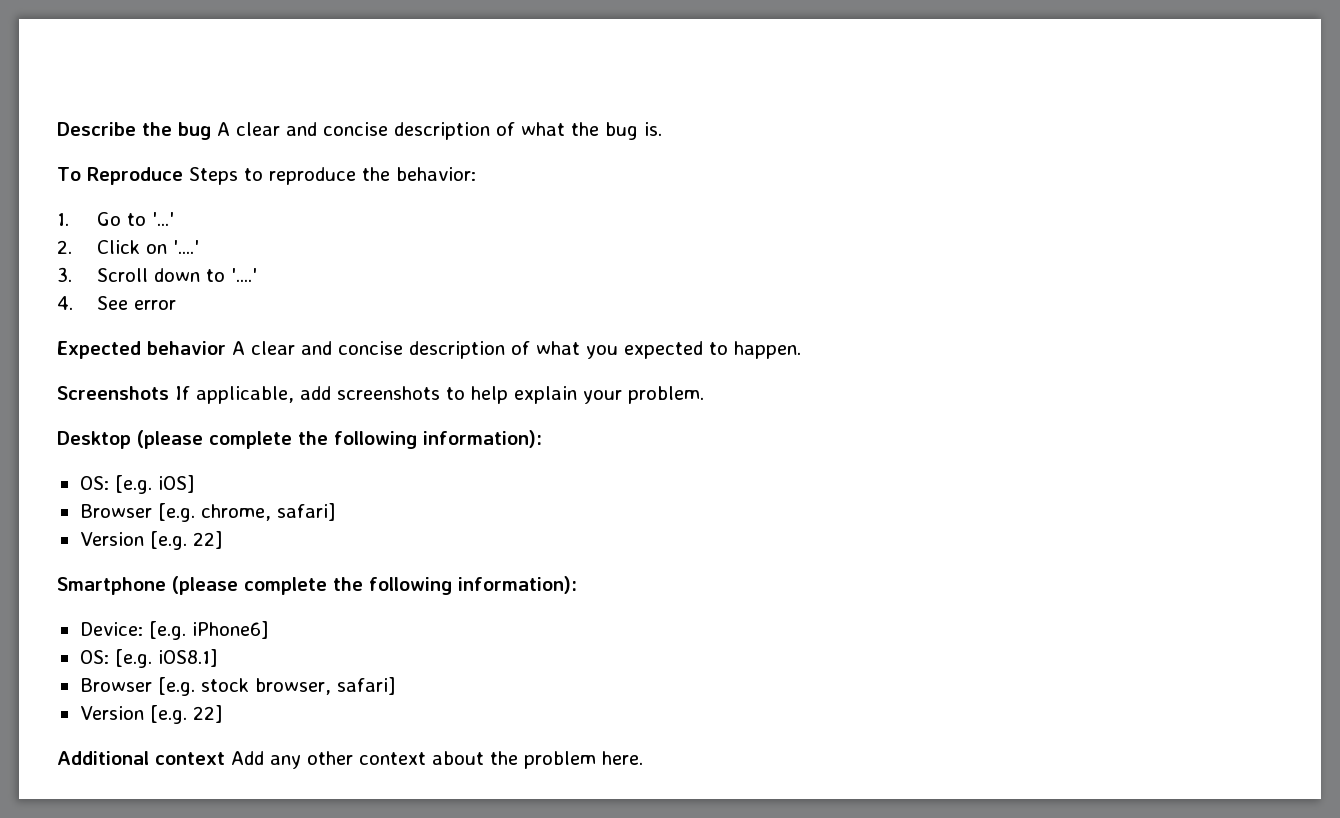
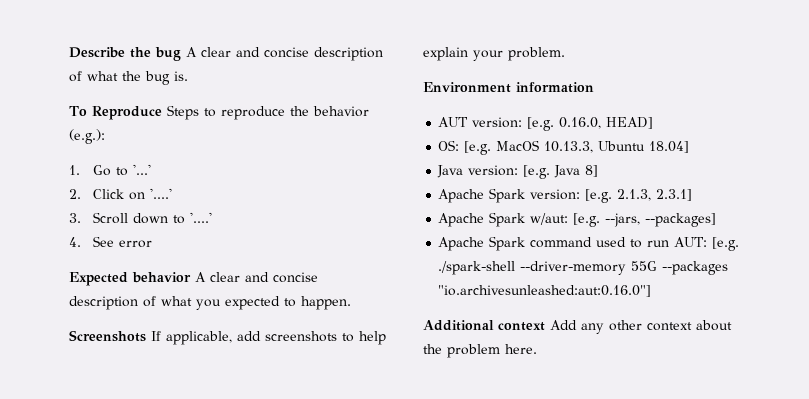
- To Reproduce Steps to reproduce the behavior:
+ To Reproduce Steps to reproduce the behavior (e.g.):
- Desktop (please complete the following information):
- OS: [e.g. iOS]
- Browser [e.g. chrome, safari]
- Version [e.g. 22]
- Smartphone (please complete the following information):
- Device: [e.g. iPhone6]
- OS: [e.g. iOS8.1]
- Browser [e.g. stock browser, safari]
- Version [e.g. 22]
+ Environment information
+ AUT version: [e.g. 0.16.0, HEAD]
+ OS: [e.g. MacOS 10.13.3, Ubuntu 18.04]
+ Java version: [e.g. Java 8]
+ Apache Spark version: [e.g. 2.1.3, 2.3.1]
+ Apache Spark w/aut: [e.g. --jars, --packages]
+ Apache Spark command used to run AUT: [e.g. ./spark-shell --driver-memory 55G --packages "io.archivesunleashed:aut:0.16.0"]

